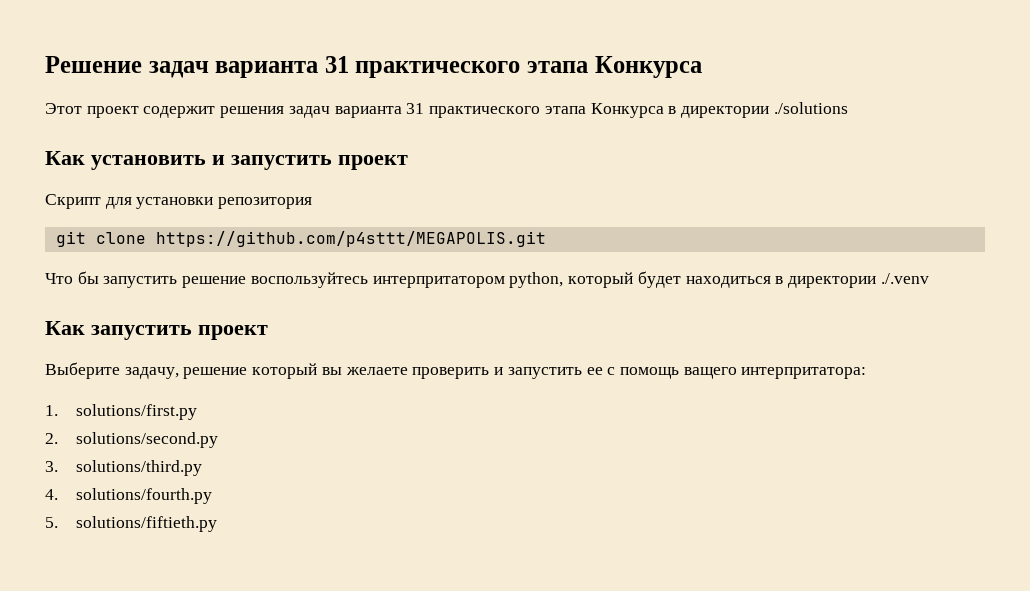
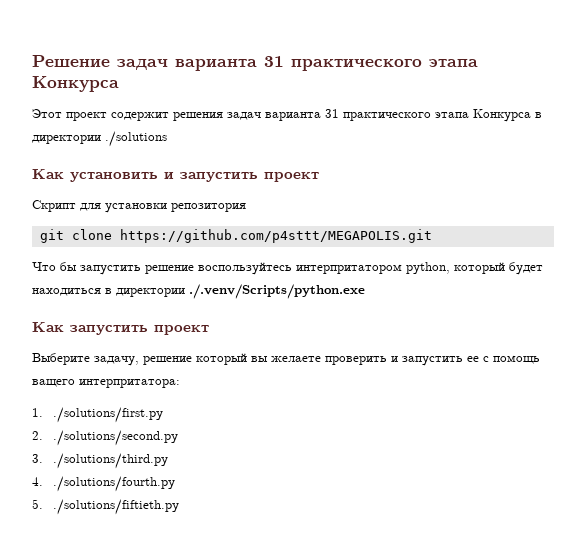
- Что бы запустить решение воспользуйтесь интерпритатором python, который будет находиться в директории ./.venv
+ Что бы запустить решение воспользуйтесь интерпритатором python, который будет находиться в директории ./.venv/Scripts/python.exe
- 1. solutions/first.py
+ 1. ./solutions/first.py
- 2. solutions/second.py
+ 2. ./solutions/second.py
- 3. solutions/third.py
+ 3. ./solutions/third.py
- 4. solutions/fourth.py
+ 4. ./solutions/fourth.py
- 5. solutions/fiftieth.py
+ 5. ./solutions/fiftieth.py

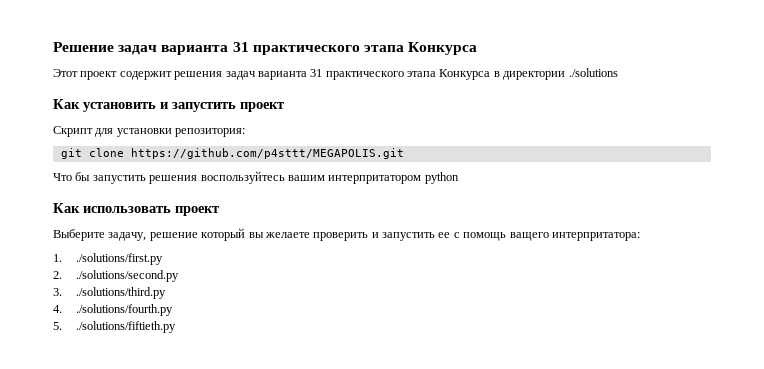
- Скрипт для установки репозитория
+ Скрипт для установки репозитория:
- Что бы запустить решение воспользуйтесь интерпритатором python, который будет находиться в директории ./.venv/Scripts/python.exe
- Как запустить проект
+ Что бы запустить решения воспользуйтесь вашим интерпритатором python
+ Как использовать проект

